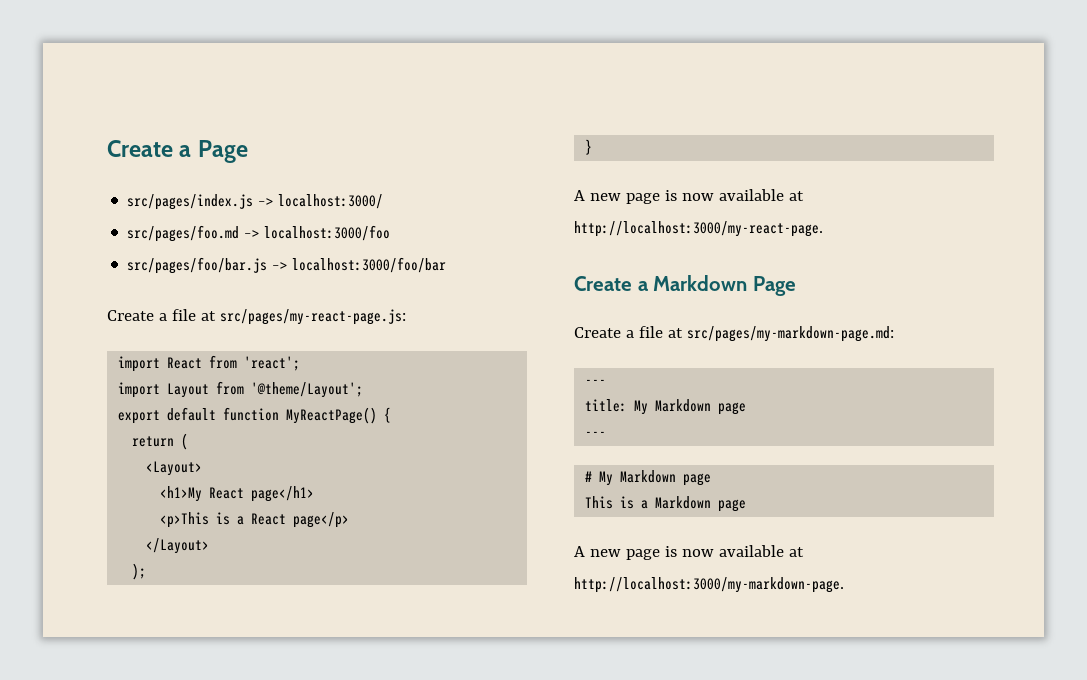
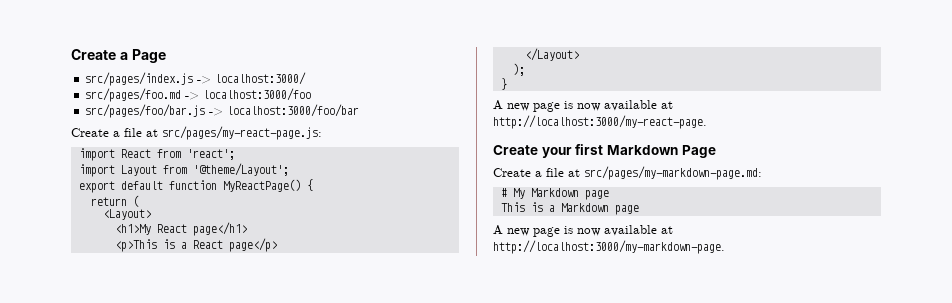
- Create a Markdown Page
+ Create your first Markdown Page
  Create a file at src/pages/my-markdown-page.md:
- ---
- title: My Markdown page
- ---

